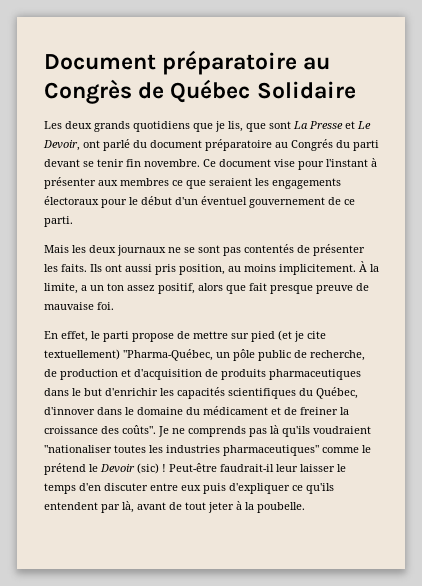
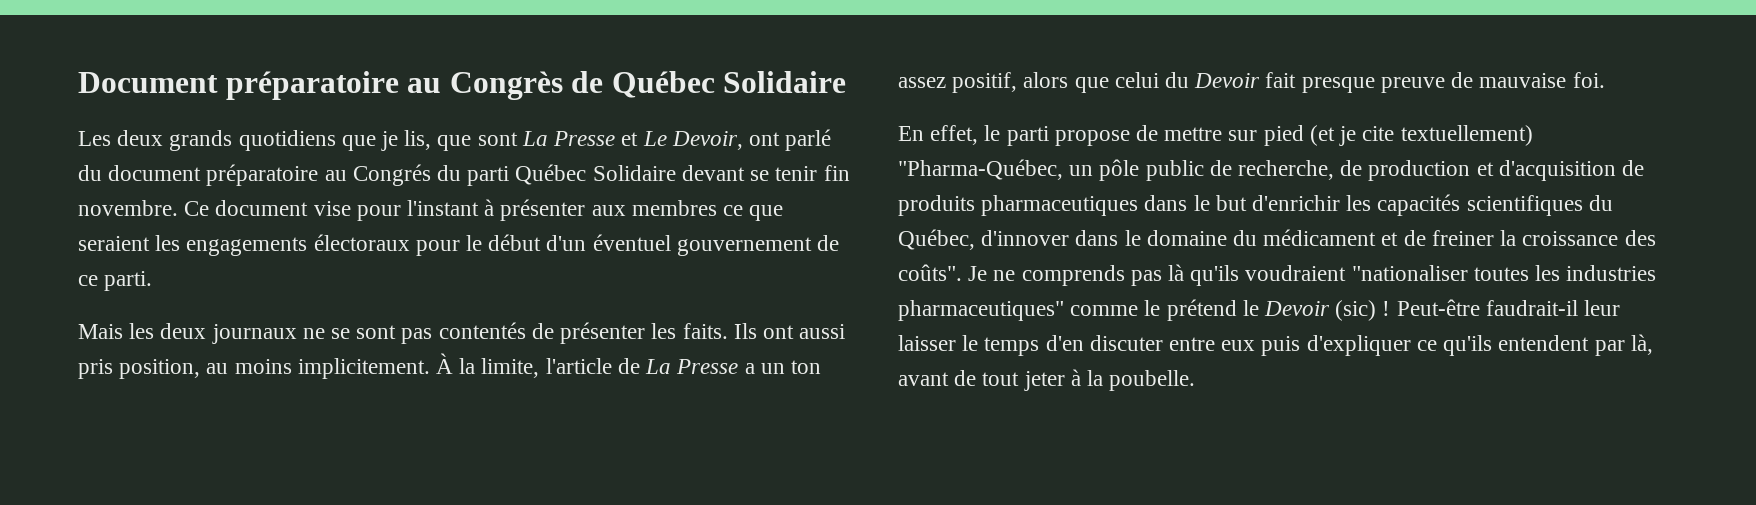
- Les deux grands quotidiens que je lis, que sont La Presse et Le Devoir, ont parlé du document préparatoire au Congrés du parti devant se tenir fin novembre.
+ Les deux grands quotidiens que je lis, que sont La Presse et Le Devoir, ont parlé du document préparatoire au Congrés du parti Québec Solidaire devant se tenir fin novembre.
- À la limite, a un ton assez positif, alors que fait presque preuve de mauvaise foi.
+ À la limite, l'article de La Presse a un ton assez positif, alors que celui du Devoir fait presque preuve de mauvaise foi.

